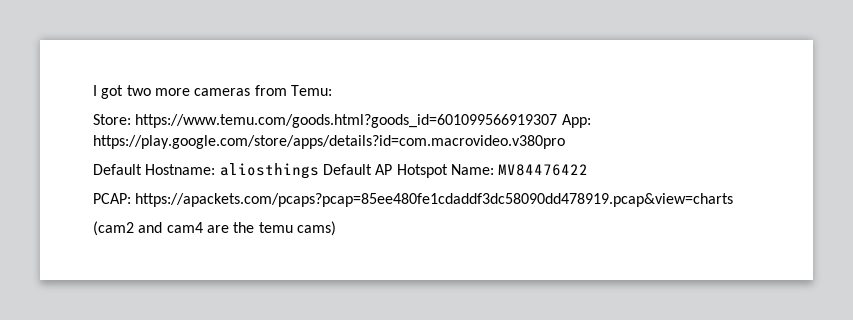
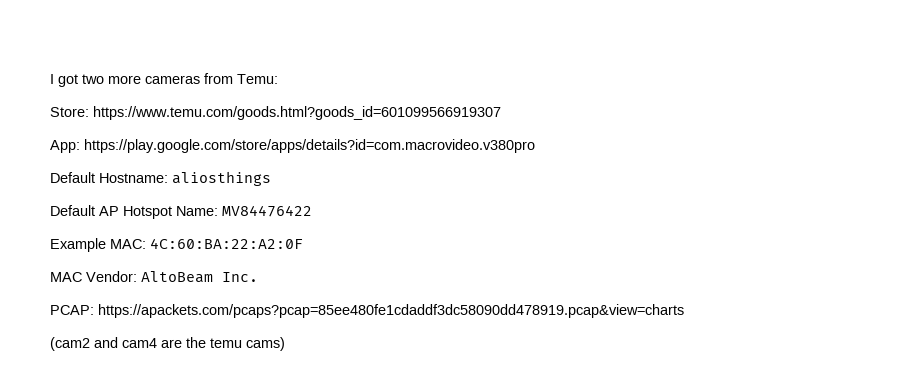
- Store: https://www.temu.com/goods.html?goods_id=601099566919307 App: https://play.google.com/store/apps/details?id=com.macrovideo.v380pro
+ Store: https://www.temu.com/goods.html?goods_id=601099566919307
+ App: https://play.google.com/store/apps/details?id=com.macrovideo.v380pro
- Default Hostname: aliosthings Default AP Hotspot Name: MV84476422
+ Default Hostname: aliosthings
+ Default AP Hotspot Name: MV84476422
+ Example MAC: 4C:60:BA:22:A2:0F
+ MAC Vendor: AltoBeam Inc.

